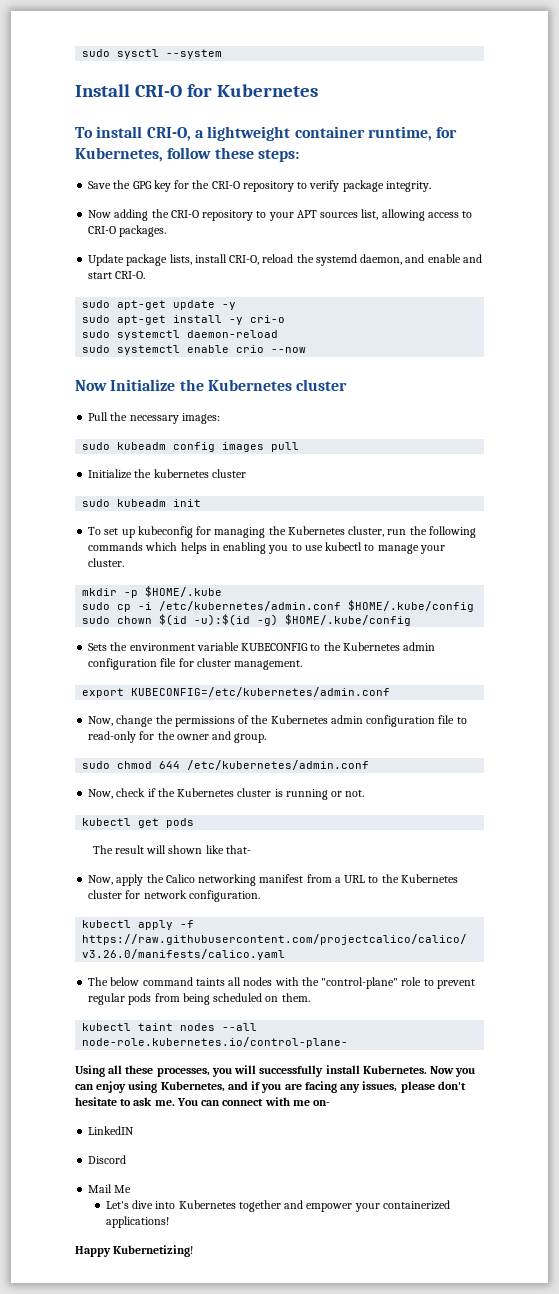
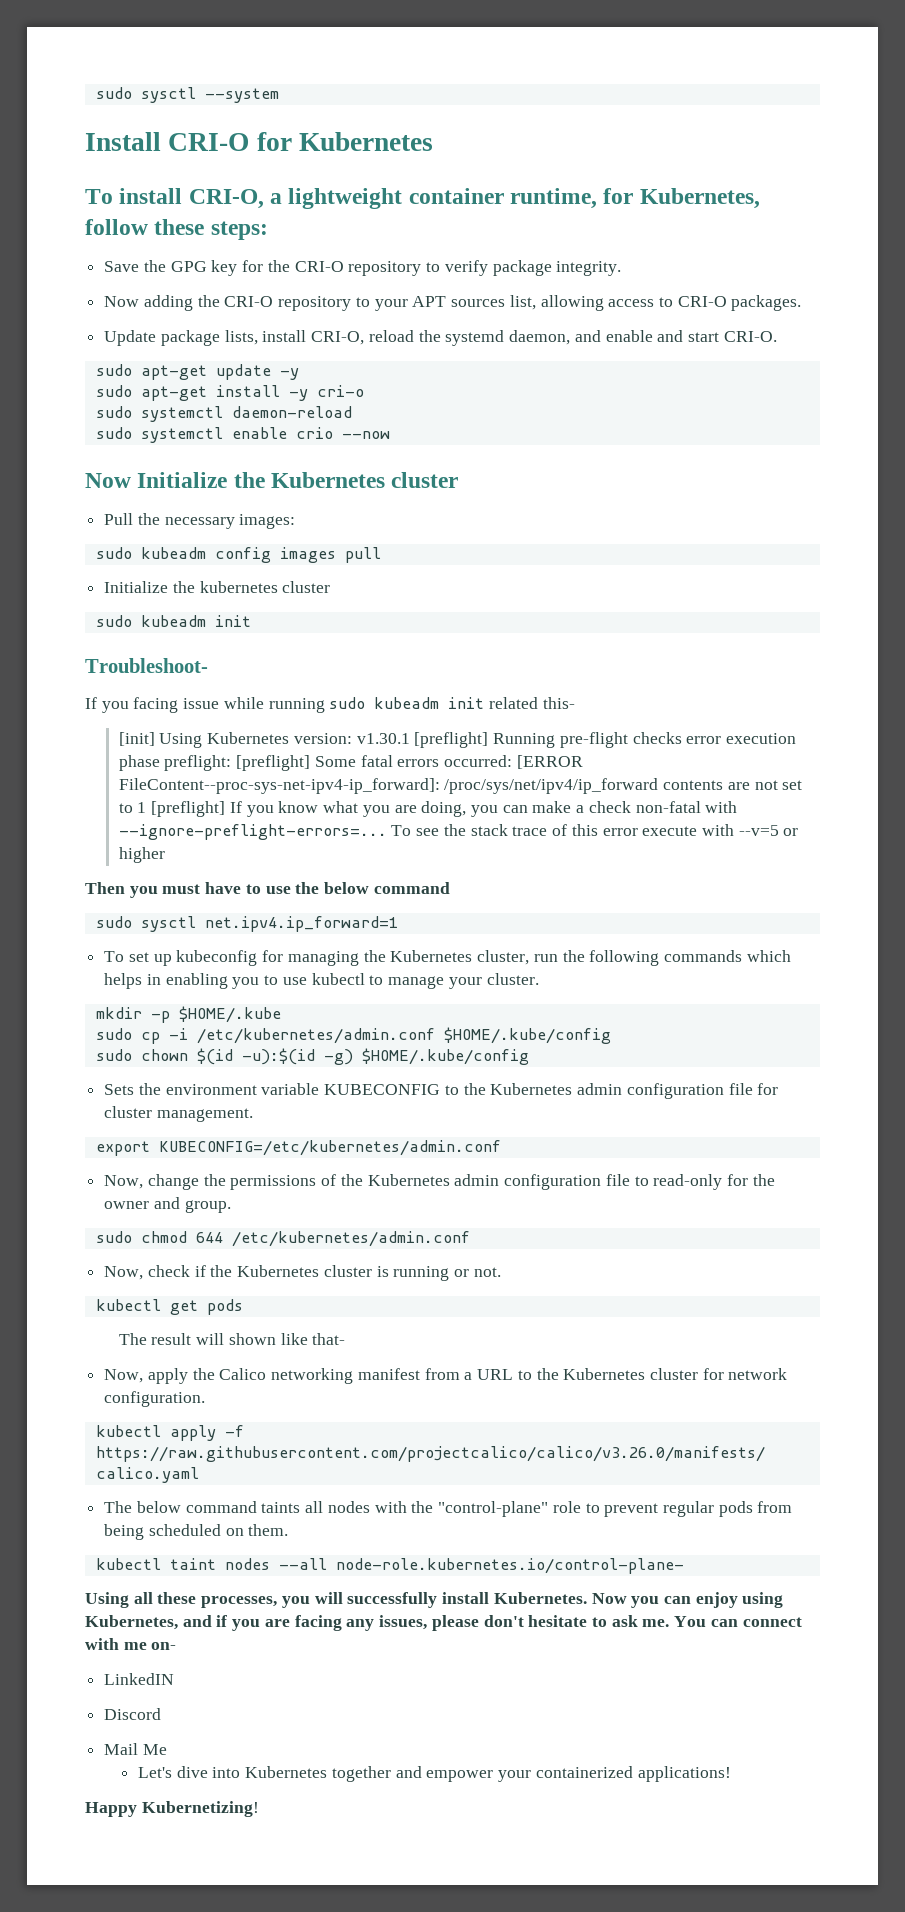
+ Troubleshoot-
+ If you facing issue while running sudo kubeadm init related this-
+ [init] Using Kubernetes version: v1.30.1 [preflight] Running pre-flight checks error execution phase preflight: [preflight] Some fatal errors occurred: [ERROR FileContent--proc-sys-net-ipv4-ip_forward]: /proc/sys/net/ipv4/ip_forward contents are not set to 1 [preflight] If you know what you are doing, you can make a check non-fatal with --ignore-preflight-errors=... To see the stack trace of this error execute with --v=5 or higher
+ Then you must have to use the below command
+ sudo sysctl net.ipv4.ip_forward=1

